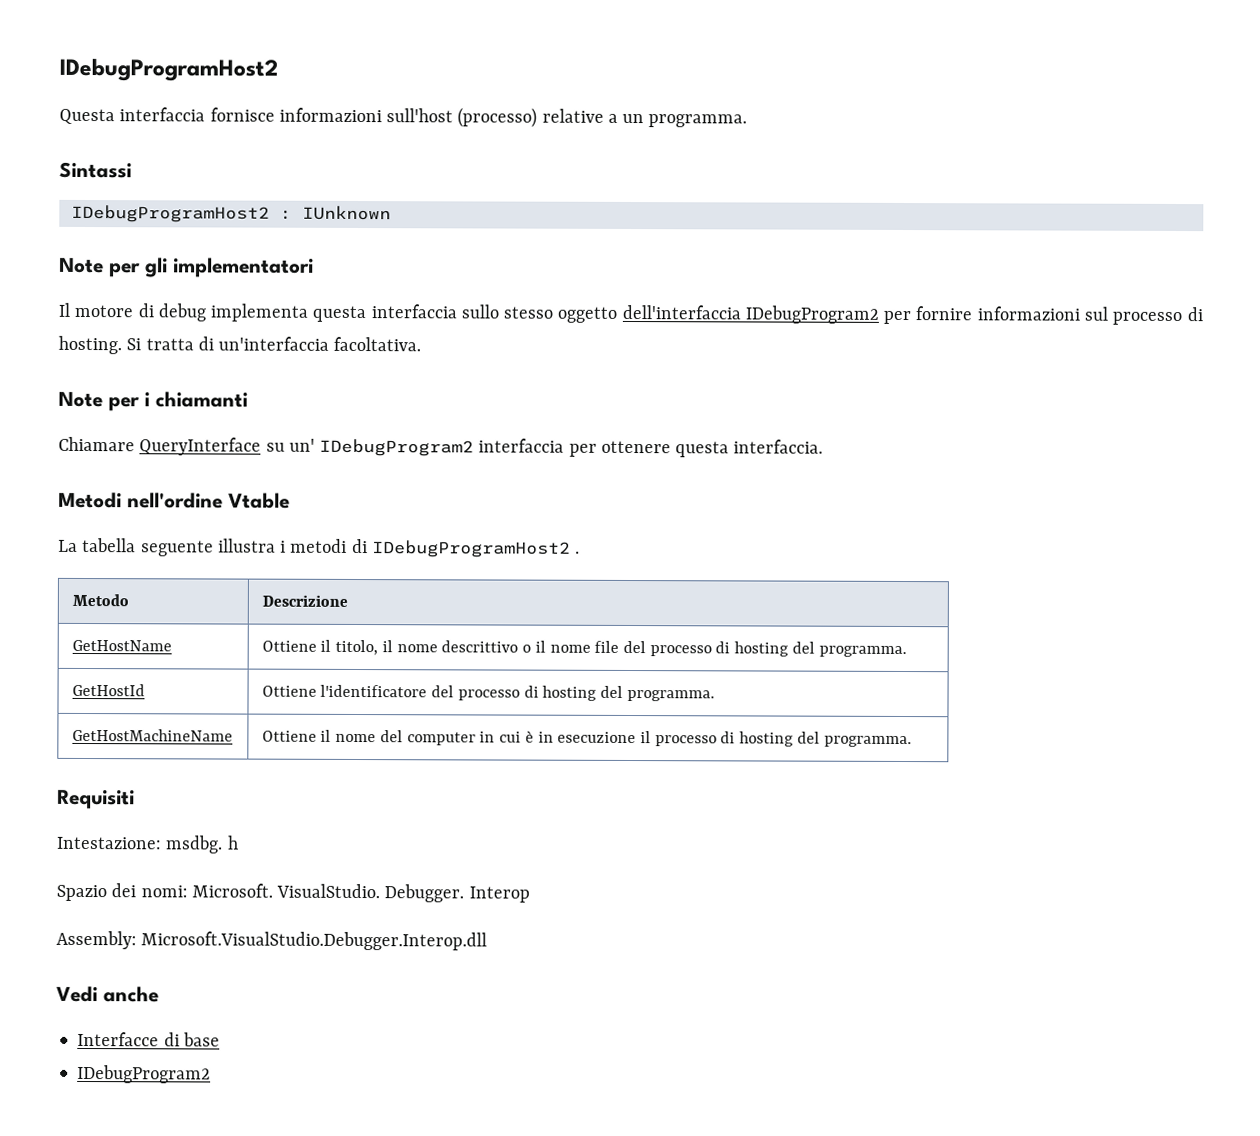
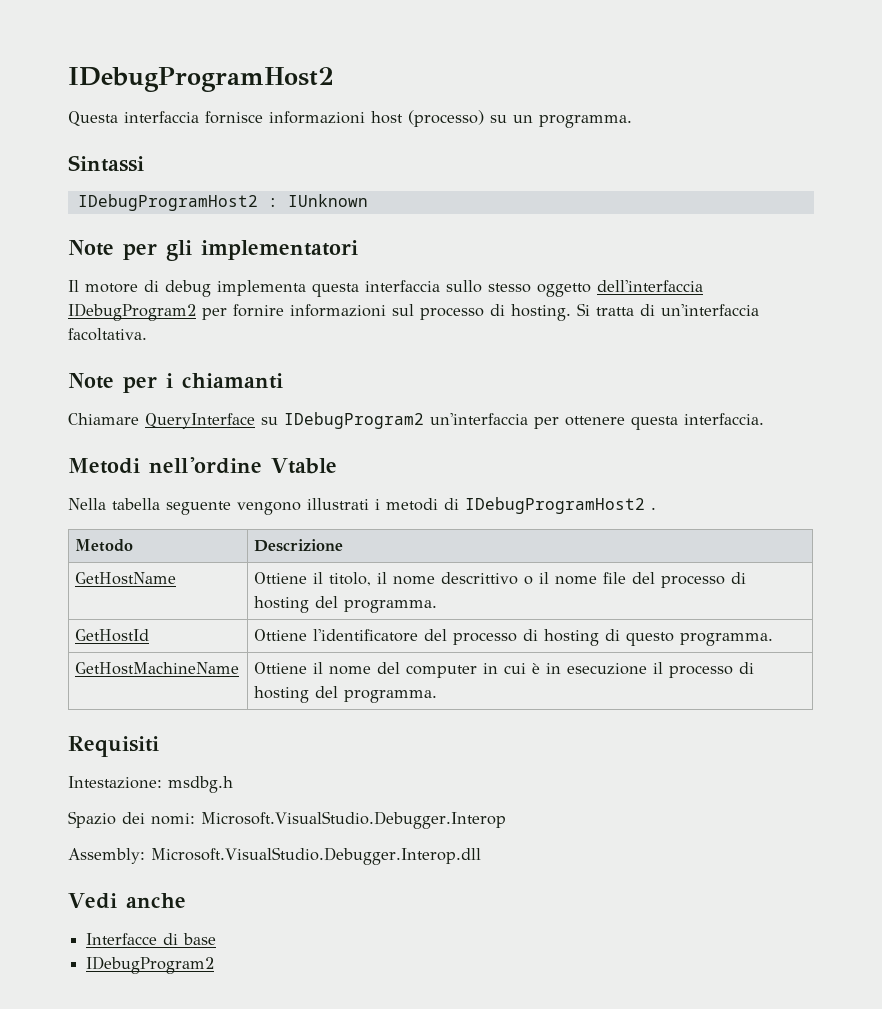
- Questa interfaccia fornisce informazioni sull'host (processo) relative a un programma.
+ Questa interfaccia fornisce informazioni host (processo) su un programma.
- Chiamare QueryInterface su un' IDebugProgram2 interfaccia per ottenere questa interfaccia.
+ Chiamare QueryInterface su IDebugProgram2 un'interfaccia per ottenere questa interfaccia.
- La tabella seguente illustra i metodi di IDebugProgramHost2 .
+ Nella tabella seguente vengono illustrati i metodi di IDebugProgramHost2 .
- GetHostId | Ottiene l'identificatore del processo di hosting del programma.
+ GetHostId | Ottiene l'identificatore del processo di hosting di questo programma.
- Intestazione: msdbg. h
+ Intestazione: msdbg.h
- Spazio dei nomi: Microsoft. VisualStudio. Debugger. Interop
+ Spazio dei nomi: Microsoft.VisualStudio.Debugger.Interop

